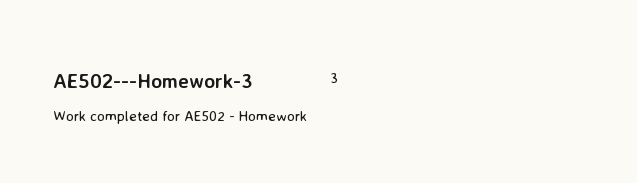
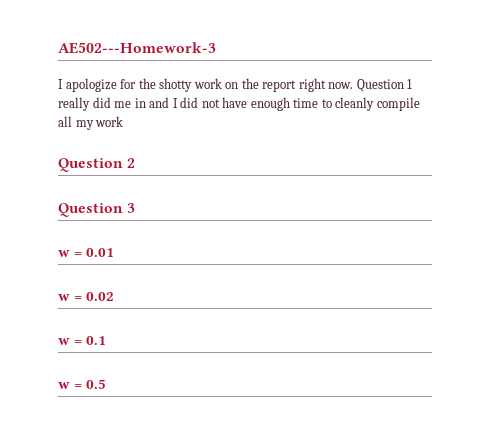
- Work completed for AE502 - Homework 3
+ I apologize for the shotty work on the report right now. Question 1 really did me in and I did not have enough time to cleanly compile all my work
+ Question 2
+ Question 3
+ w = 0.01
+ w = 0.02
+ w = 0.1
+ w = 0.5

